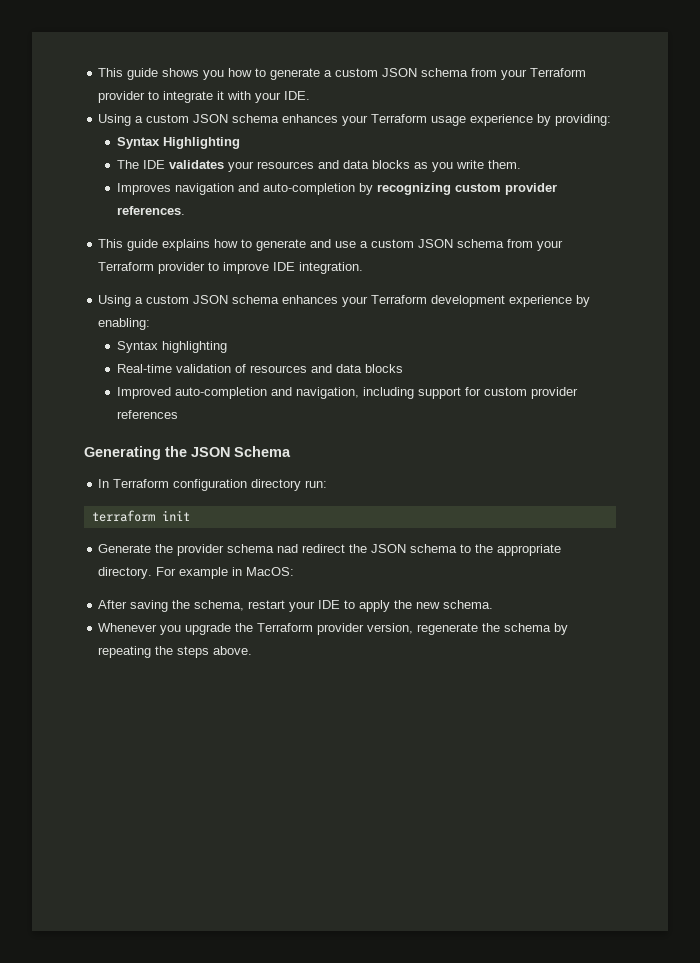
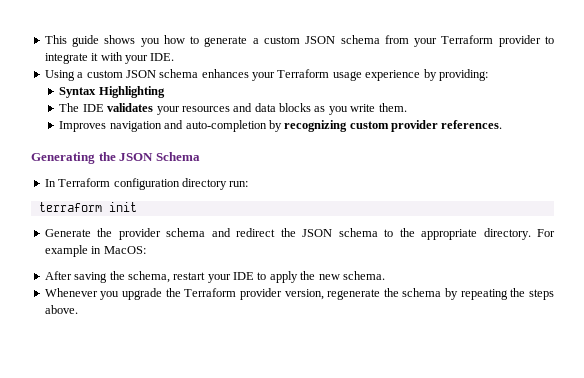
- This guide explains how to generate and use a custom JSON schema from your Terraform provider to improve IDE integration.
- Using a custom JSON schema enhances your Terraform development experience by enabling:
- Syntax highlighting
- Real-time validation of resources and data blocks
- Improved auto-completion and navigation, including support for custom provider references
- Generate the provider schema nad redirect the JSON schema to the appropriate directory.
+ Generate the provider schema and redirect the JSON schema to the appropriate directory.

